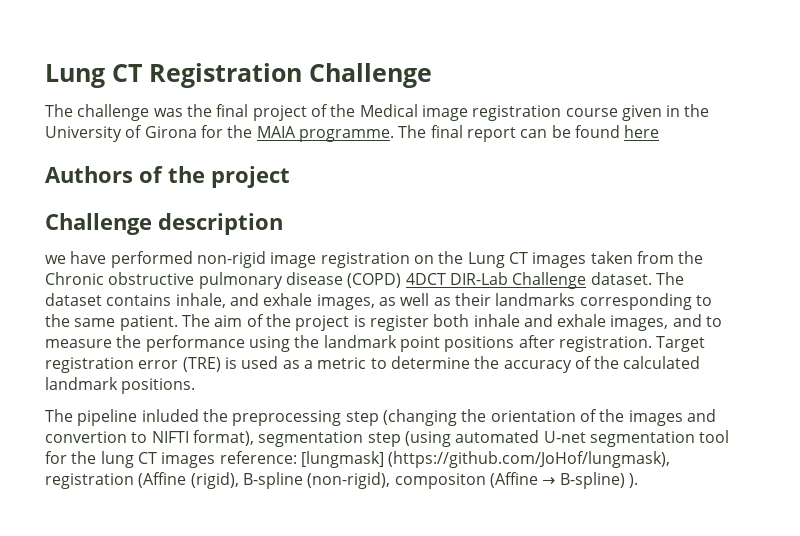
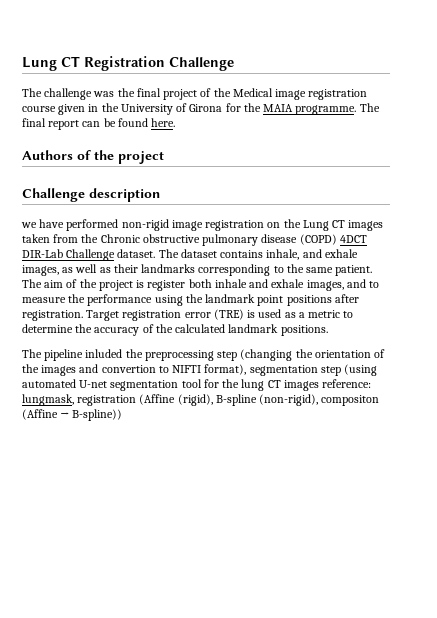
- The final report can be found here
+ The final report can be found here.
- The pipeline inluded the preprocessing step (changing the orientation of the images and convertion to NIFTI format), segmentation step (using automated U-net segmentation tool for the lung CT images reference: [lungmask] (https://github.com/JoHof/lungmask), registration (Affine (rigid), B-spline (non-rigid), compositon (Affine → B-spline) ).
+ The pipeline inluded the preprocessing step (changing the orientation of the images and convertion to NIFTI format), segmentation step (using automated U-net segmentation tool for the lung CT images reference: lungmask, registration (Affine (rigid), B-spline (non-rigid), compositon (Affine → B-spline))

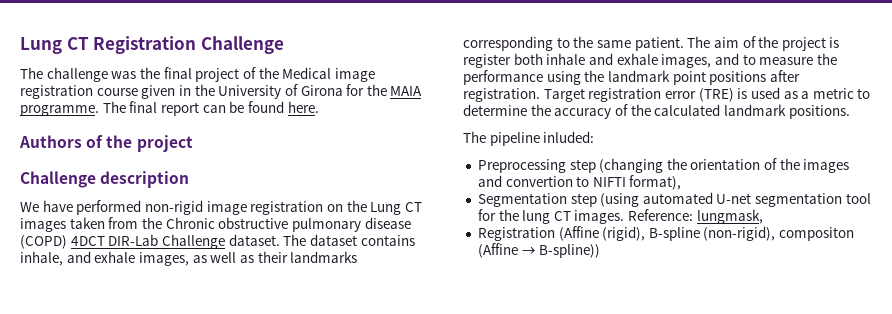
- we have performed non-rigid image registration on the Lung CT images taken from the Chronic obstructive pulmonary disease (COPD) 4DCT DIR-Lab Challenge dataset.
+ We have performed non-rigid image registration on the Lung CT images taken from the Chronic obstructive pulmonary disease (COPD) 4DCT DIR-Lab Challenge dataset.
- The pipeline inluded the preprocessing step (changing the orientation of the images and convertion to NIFTI format), segmentation step (using automated U-net segmentation tool for the lung CT images reference: lungmask, registration (Affine (rigid), B-spline (non-rigid), compositon (Affine → B-spline))
+ The pipeline inluded:
+ Preprocessing step (changing the orientation of the images and convertion to NIFTI format),
+ Segmentation step (using automated U-net segmentation tool for the lung CT images. Reference: lungmask,
+ Registration (Affine (rigid), B-spline (non-rigid), compositon (Affine → B-spline))

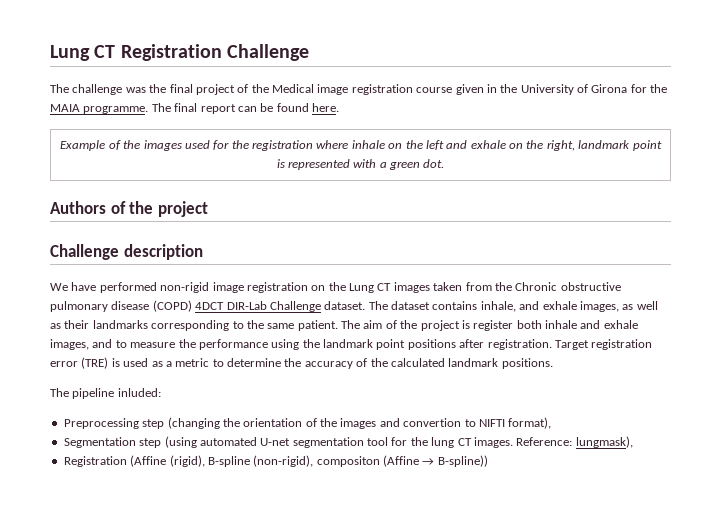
+ Example of the images used for the registration where inhale on the left and exhale on the right, landmark point is represented with a green dot.
- Reference: lungmask,
+ Reference: lungmask),

